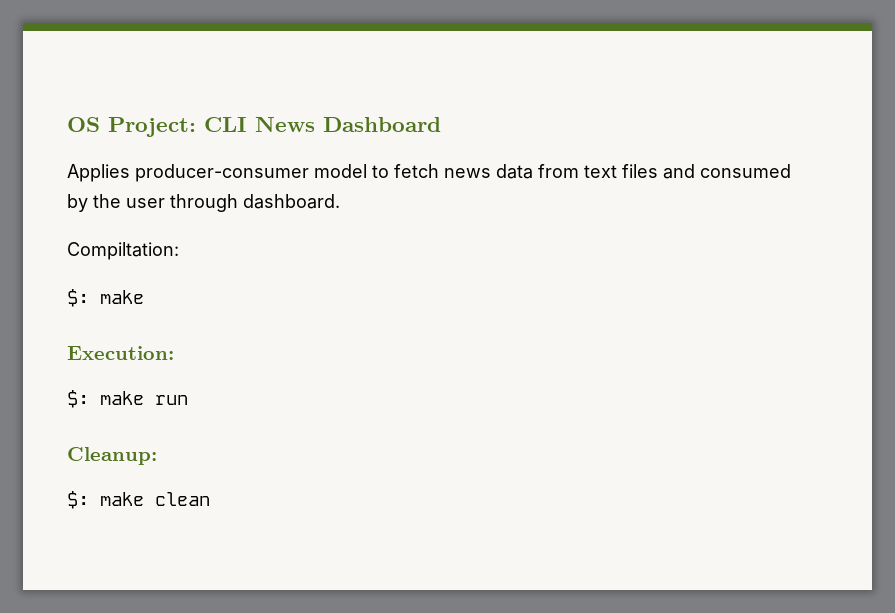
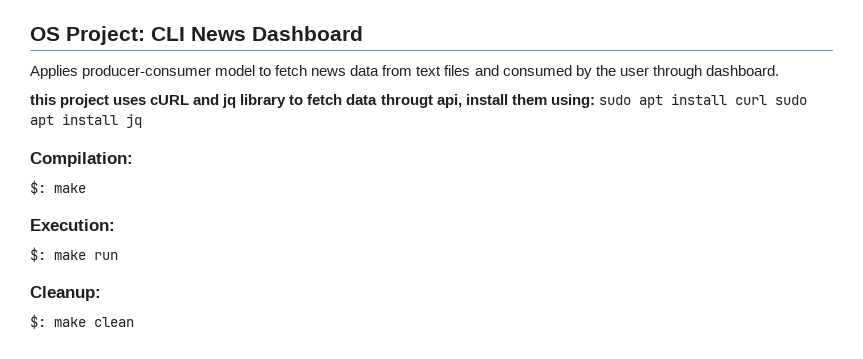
- Compiltation:
+ this project uses cURL and jq library to fetch data througt api, install them using: sudo apt install curl sudo apt install jq
+ Compilation:

